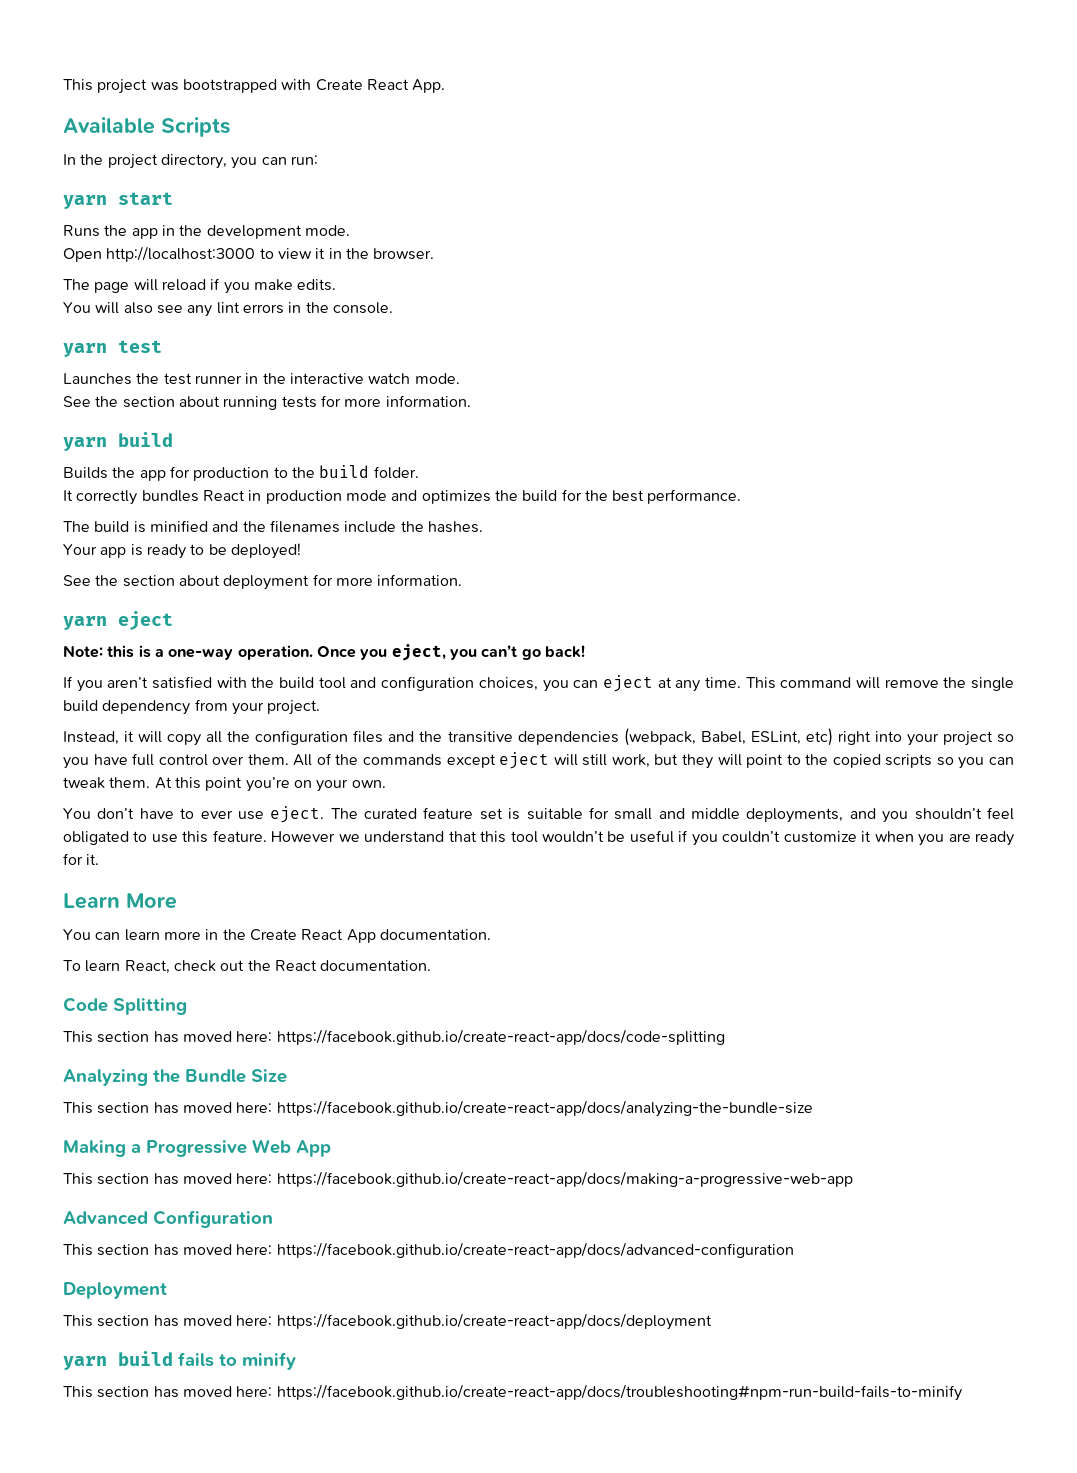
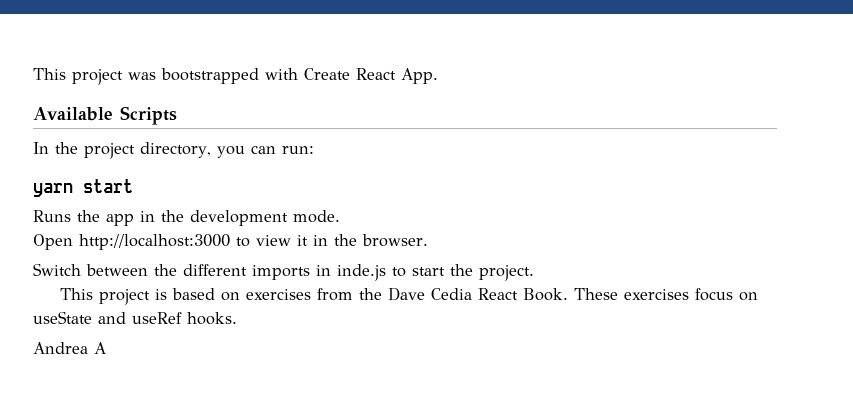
- The page will reload if you make edits.
- You will also see any lint errors in the console.
- yarn test
- Launches the test runner in the interactive watch mode.
- See the section about running tests for more information.
- yarn build
- Builds the app for production to the build folder.
- It correctly bundles React in production mode and optimizes the build for the best performance.
- The build is minified and the filenames include the hashes.
- Your app is ready to be deployed!
- See the section about deployment for more information.
- yarn eject
- Note: this is a one-way operation. Once you eject, you can’t go back!
- If you aren’t satisfied with the build tool and configuration choices, you can eject at any time. This command will remove the single build dependency from your project.
- Instead, it will copy all the configuration files and the transitive dependencies (webpack, Babel, ESLint, etc) right into your project so you have full control over them. All of the commands except eject will still work, but they will point to the copied scripts so you can tweak them. At this point you’re on your own.
- You don’t have to ever use eject. The curated feature set is suitable for small and middle deployments, and you shouldn’t feel obligated to use this feature. However we understand that this tool wouldn’t be useful if you couldn’t customize it when you are ready for it.
- Learn More
- You can learn more in the Create React App documentation.
- To learn React, check out the React documentation.
- Code Splitting
- This section has moved here: https://facebook.github.io/create-react-app/docs/code-splitting
- Analyzing the Bundle Size
- This section has moved here: https://facebook.github.io/create-react-app/docs/analyzing-the-bundle-size
- Making a Progressive Web App
- This section has moved here: https://facebook.github.io/create-react-app/docs/making-a-progressive-web-app
- Advanced Configuration
- This section has moved here: https://facebook.github.io/create-react-app/docs/advanced-configuration
- Deployment
- This section has moved here: https://facebook.github.io/create-react-app/docs/deployment
- yarn build fails to minify
- This section has moved here: https://facebook.github.io/create-react-app/docs/troubleshooting#npm-run-build-fails-to-minify
+ Switch between the different imports in inde.js to start the project.
+ This project is based on exercises from the Dave Cedia React Book. These exercises focus on useState and useRef hooks.
+ Andrea A

